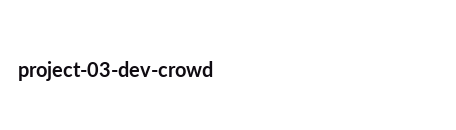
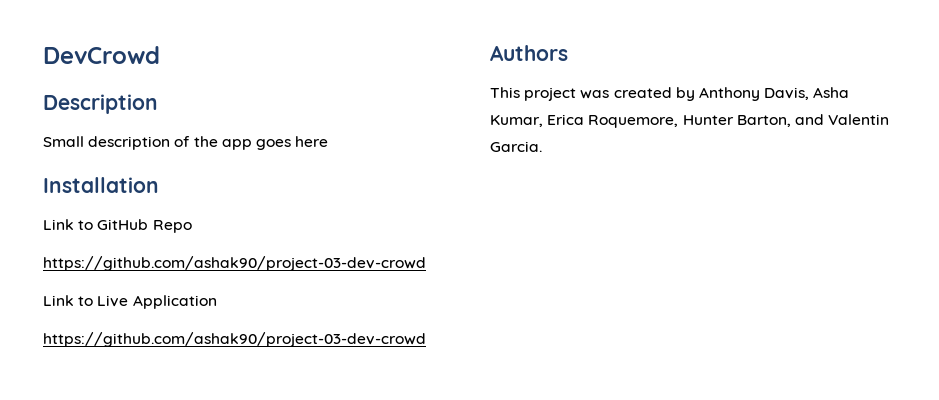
- project-03-dev-crowd
+ DevCrowd
+ Description
+ Small description of the app goes here
+ Installation
+ Link to GitHub Repo
+ https://github.com/ashak90/project-03-dev-crowd
+ Link to Live Application
+ https://github.com/ashak90/project-03-dev-crowd
+ Authors
+ This project was created by Anthony Davis, Asha Kumar, Erica Roquemore, Hunter Barton, and Valentin Garcia.

